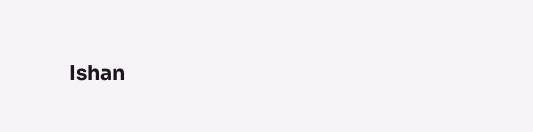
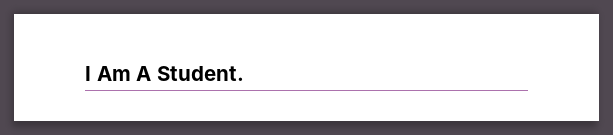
- Ishan
+ I Am A Student.

